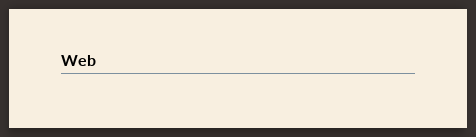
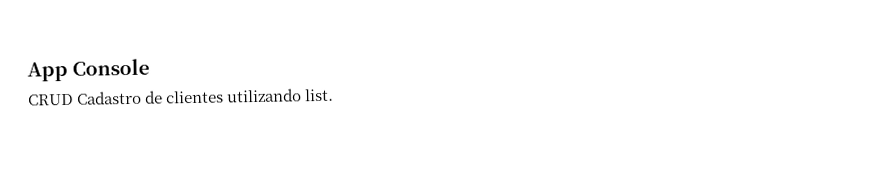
- Web
+ App Console
+ CRUD Cadastro de clientes utilizando list.

